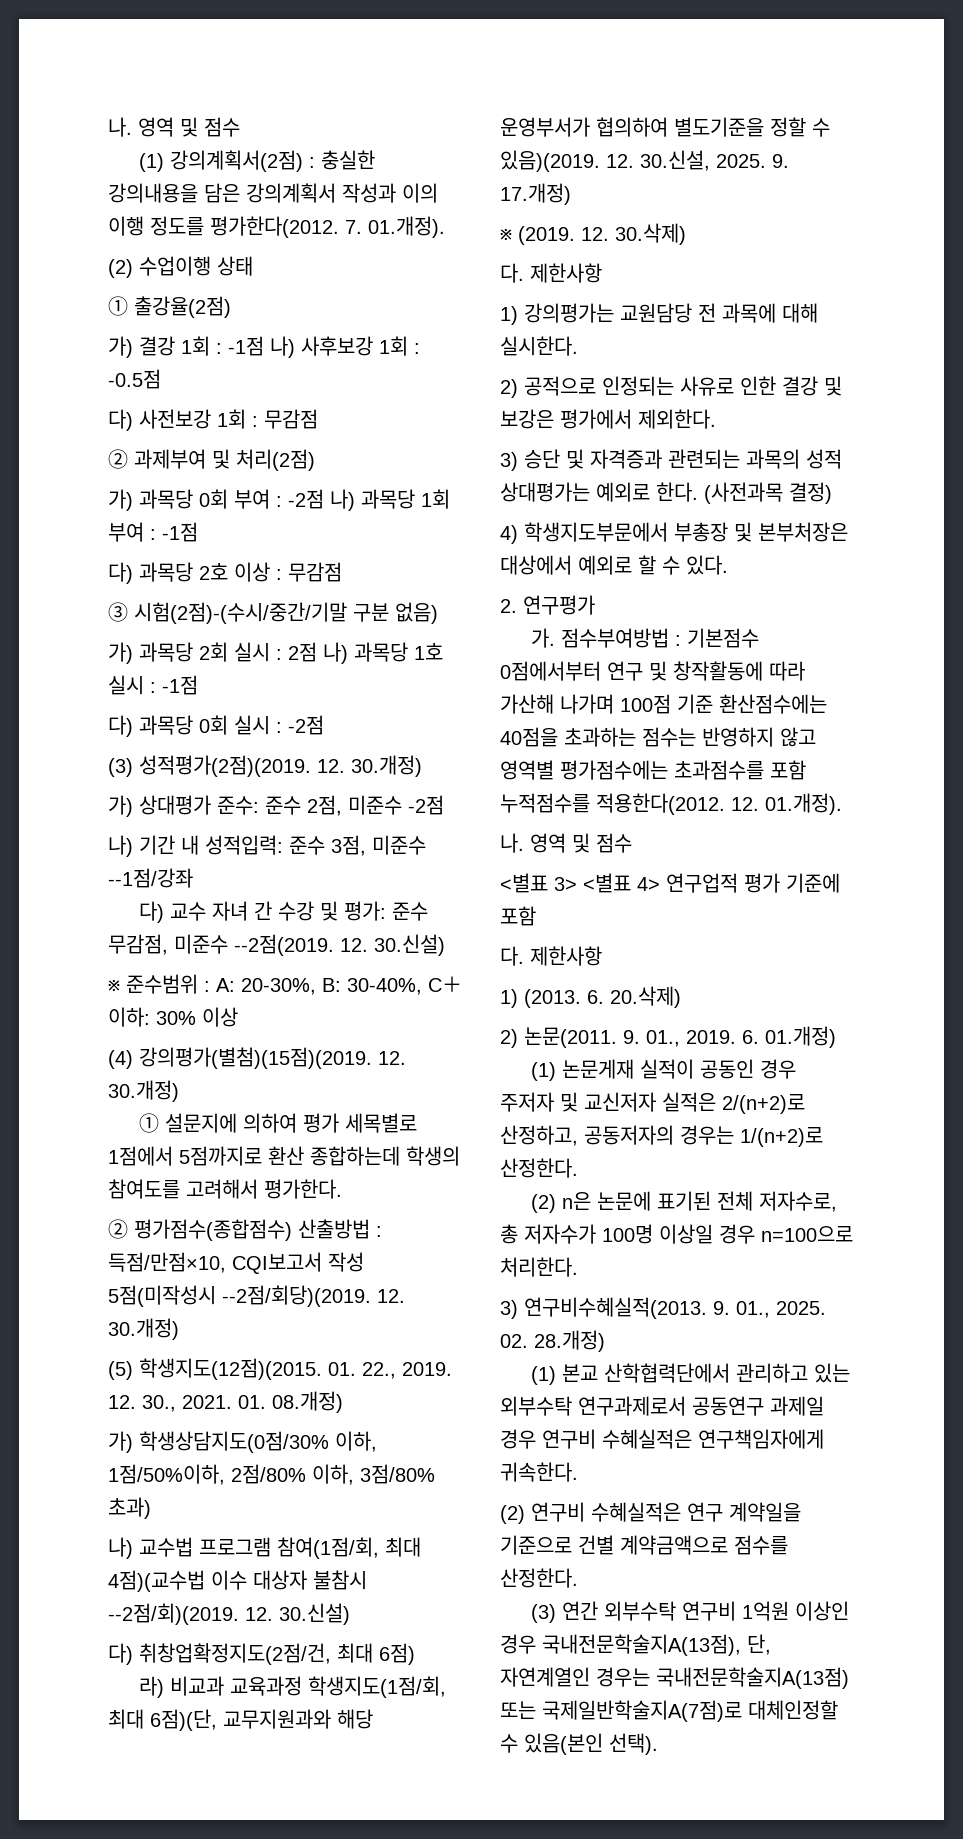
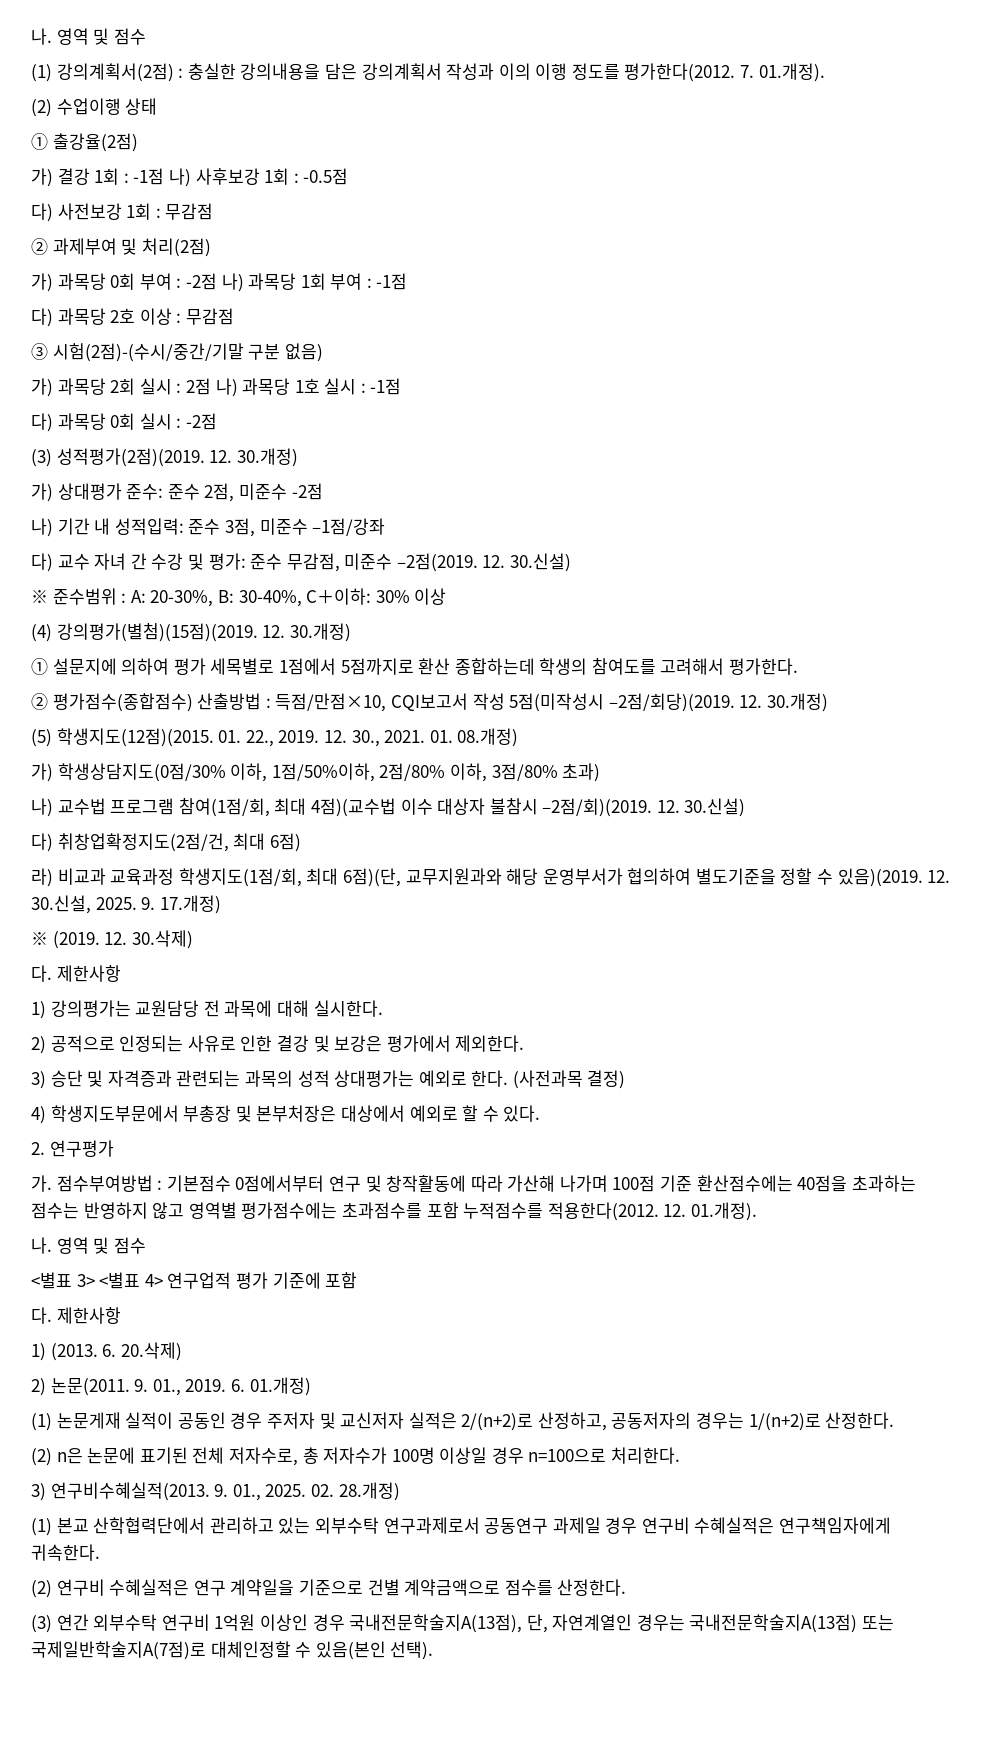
- 나) 기간 내 성적입력: 준수 3점, 미준수 --1점/강좌
+ 나) 기간 내 성적입력: 준수 3점, 미준수 –1점/강좌
- 다) 교수 자녀 간 수강 및 평가: 준수 무감점, 미준수 --2점(2019.
+ 다) 교수 자녀 간 수강 및 평가: 준수 무감점, 미준수 –2점(2019.
- ② 평가점수(종합점수) 산출방법 : 득점/만점×10, CQI보고서 작성 5점(미작성시 --2점/회당)(2019.
+ ② 평가점수(종합점수) 산출방법 : 득점/만점×10, CQI보고서 작성 5점(미작성시 –2점/회당)(2019.
- 나) 교수법 프로그램 참여(1점/회, 최대 4점)(교수법 이수 대상자 불참시 --2점/회)(2019.
+ 나) 교수법 프로그램 참여(1점/회, 최대 4점)(교수법 이수 대상자 불참시 –2점/회)(2019.

